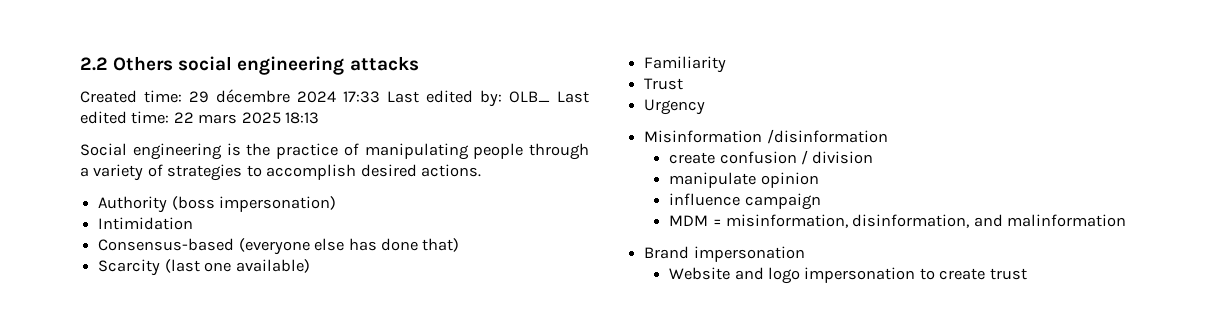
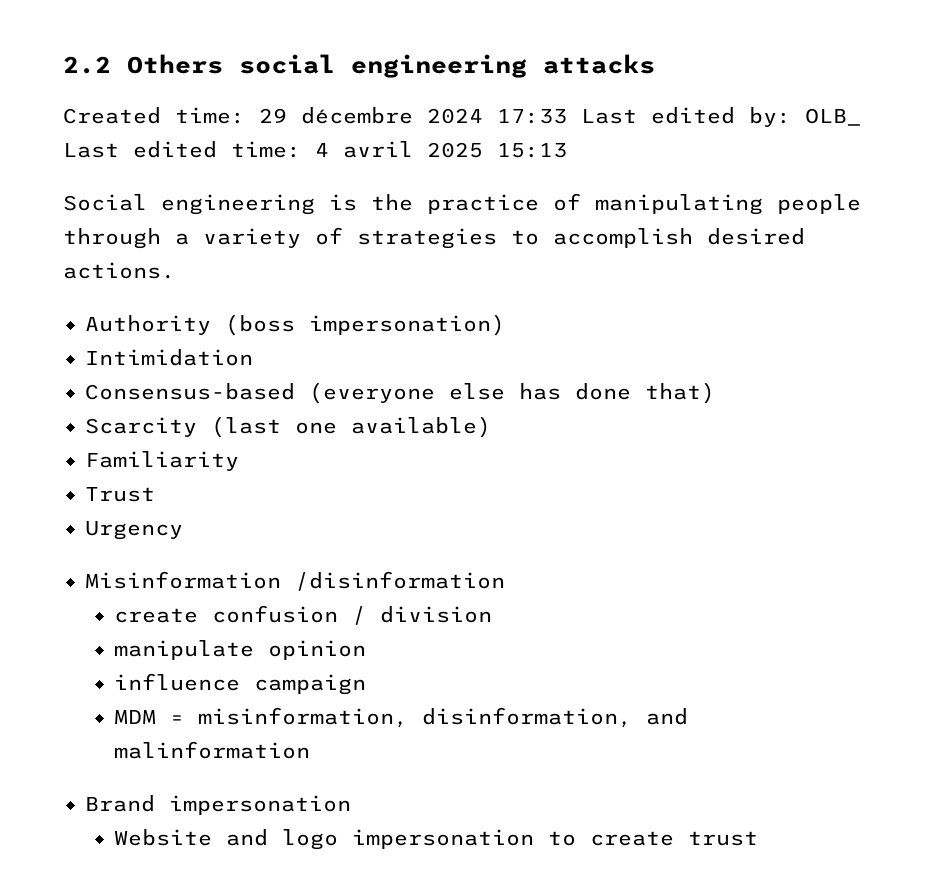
- Created time: 29 décembre 2024 17:33 Last edited by: OLB_ Last edited time: 22 mars 2025 18:13
+ Created time: 29 décembre 2024 17:33 Last edited by: OLB_ Last edited time: 4 avril 2025 15:13

